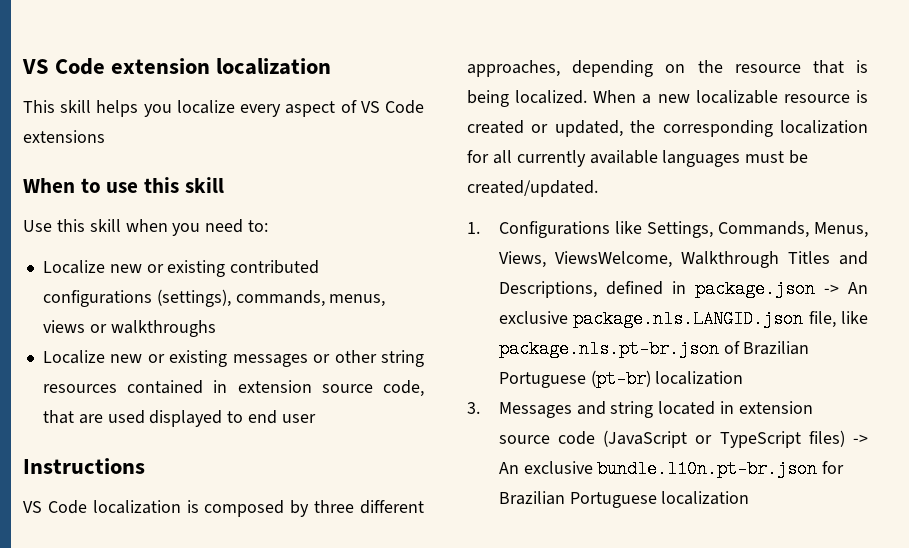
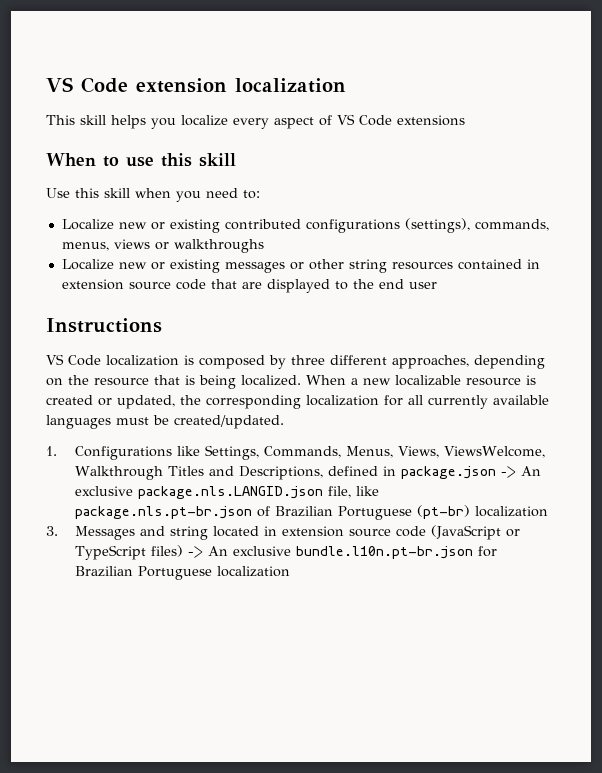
- Localize new or existing messages or other string resources contained in extension source code, that are used displayed to end user
+ Localize new or existing messages or other string resources contained in extension source code that are displayed to the end user

